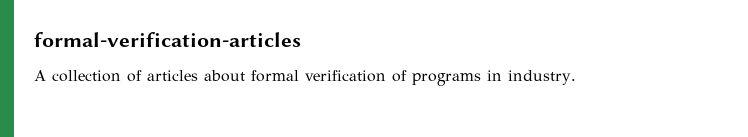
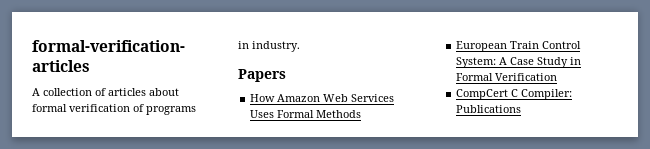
+ Papers
+ How Amazon Web Services Uses Formal Methods
+ European Train Control System: A Case Study in Formal Verification
+ CompCert C Compiler: Publications

